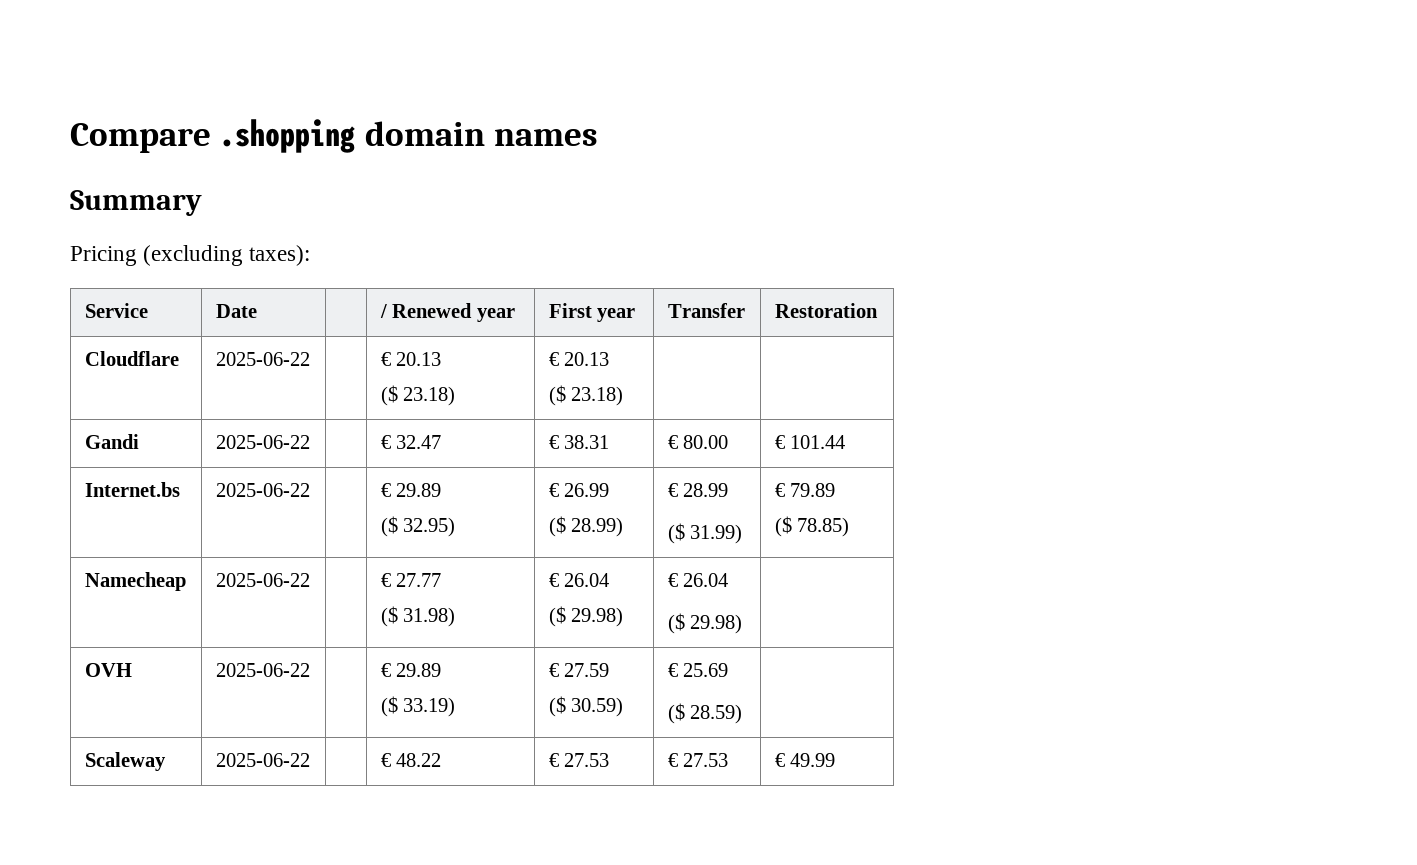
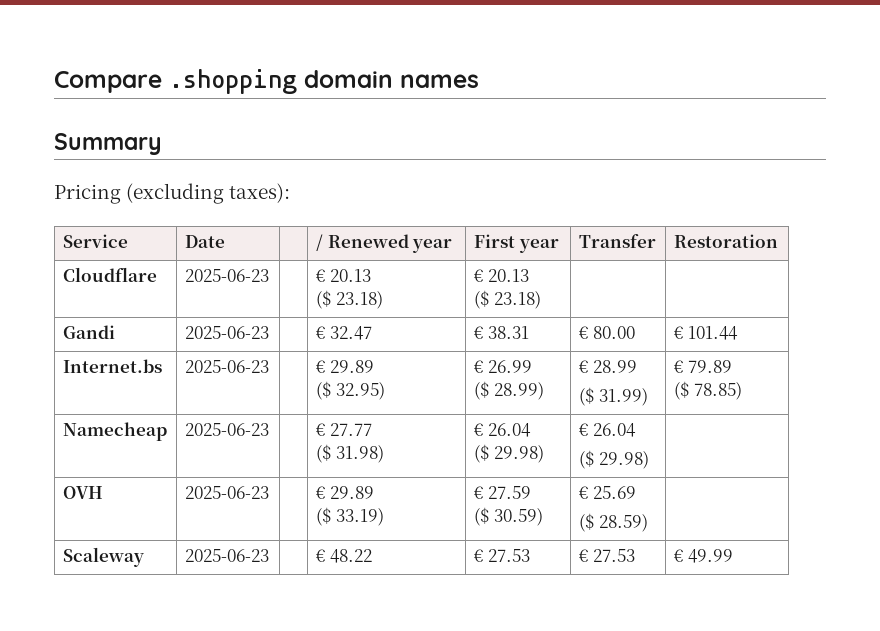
- Cloudflare | 2025-06-22 | | € 20.13
+ Cloudflare | 2025-06-23 | | € 20.13
- Gandi | 2025-06-22 | | € 32.47 | € 38.31 | € 80.00 | € 101.44
+ Gandi | 2025-06-23 | | € 32.47 | € 38.31 | € 80.00 | € 101.44
- Internet.bs | 2025-06-22 | | € 29.89
+ Internet.bs | 2025-06-23 | | € 29.89
- Namecheap | 2025-06-22 | | € 27.77
+ Namecheap | 2025-06-23 | | € 27.77
- OVH | 2025-06-22 | | € 29.89
+ OVH | 2025-06-23 | | € 29.89
- Scaleway | 2025-06-22 | | € 48.22 | € 27.53 | € 27.53 | € 49.99
+ Scaleway | 2025-06-23 | | € 48.22 | € 27.53 | € 27.53 | € 49.99

